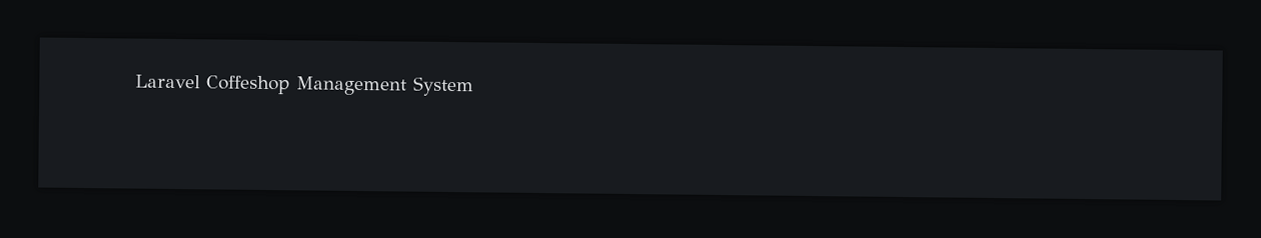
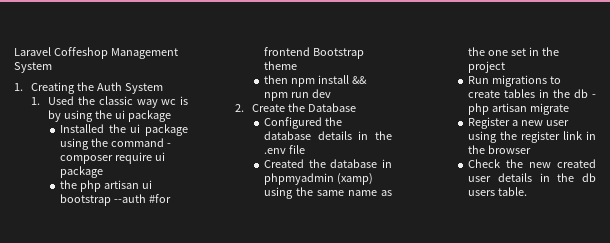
+ 1. Creating the Auth System
+ 1. Used the classic way wc is by using the ui package
+ Installed the ui package using the command - composer require ui package
+ the php artisan ui bootstrap --auth #for frontend Bootstrap theme
+ then npm install && npm run dev
+ 2. Create the Database
+ Configured the database details in the .env file
+ Created the database in phpmyadmin (xamp) using the same name as the one set in the project
+ Run migrations to create tables in the db - php artisan migrate
+ Register a new user using the register link in the browser
+ Check the new created user details in the db users table.

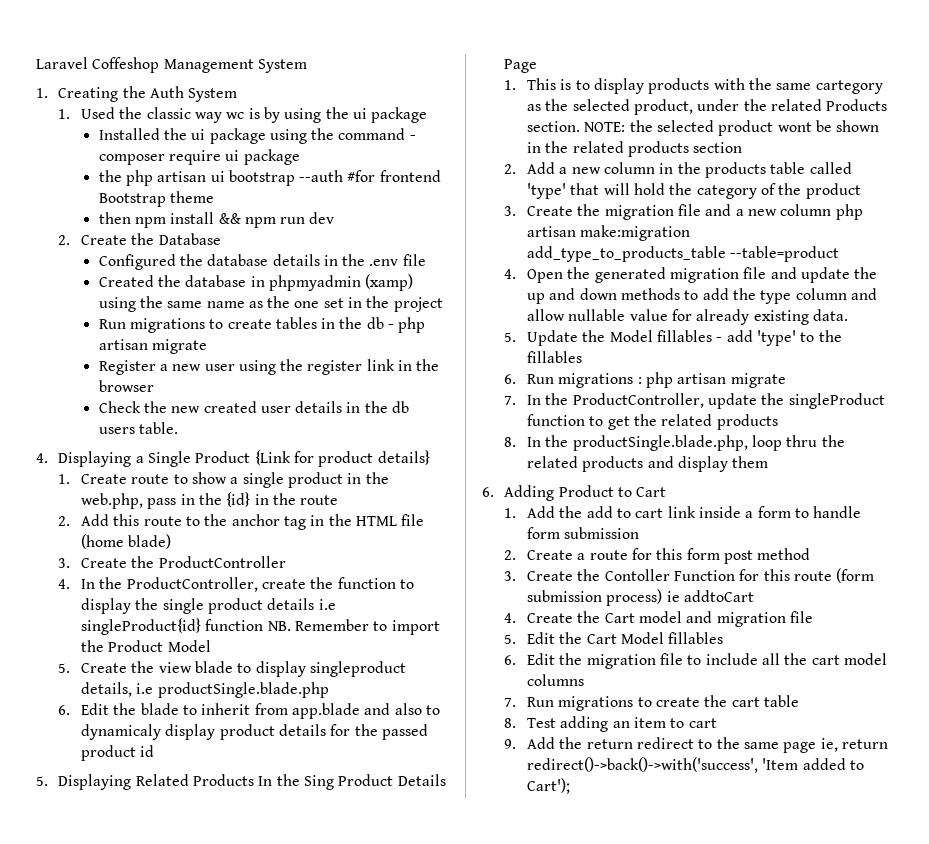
+ 4. Displaying a Single Product {Link for product details}
+ 1. Create route to show a single product in the web.php, pass in the {id} in the route
+ 2. Add this route to the anchor tag in the HTML file (home blade)
+ 3. Create the ProductController
+ 4. In the ProductController, create the function to display the single product details i.e singleProduct{id} function NB. Remember to import the Product Model
+ 5. Create the view blade to display singleproduct details, i.e productSingle.blade.php
+ 6. Edit the blade to inherit from app.blade and also to dynamicaly display product details for the passed product id
+ 5. Displaying Related Products In the Sing Product Details Page
+ 1. This is to display products with the same cartegory as the selected product, under the related Products section. NOTE: the selected product wont be shown in the related products section
+ 2. Add a new column in the products table called 'type' that will hold the category of the product
+ 3. Create the migration file and a new column php artisan make:migration add_type_to_products_table --table=product
+ 4. Open the generated migration file and update the up and down methods to add the type column and allow nullable value for already existing data.
+ 5. Update the Model fillables - add 'type' to the fillables
+ 6. Run migrations : php artisan migrate
+ 7. In the ProductController, update the singleProduct function to get the related products
+ 8. In the productSingle.blade.php, loop thru the related products and display them
+ 6. Adding Product to Cart
+ 1. Add the add to cart link inside a form to handle form submission
+ 2. Create a route for this form post method
+ 3. Create the Contoller Function for this route (form submission process) ie addtoCart
+ 4. Create the Cart model and migration file
+ 5. Edit the Cart Model fillables
+ 6. Edit the migration file to include all the cart model columns
+ 7. Run migrations to create the cart table
+ 8. Test adding an item to cart
+ 9. Add the return redirect to the same page ie, return redirect()->back()->with('success', 'Item added to Cart');

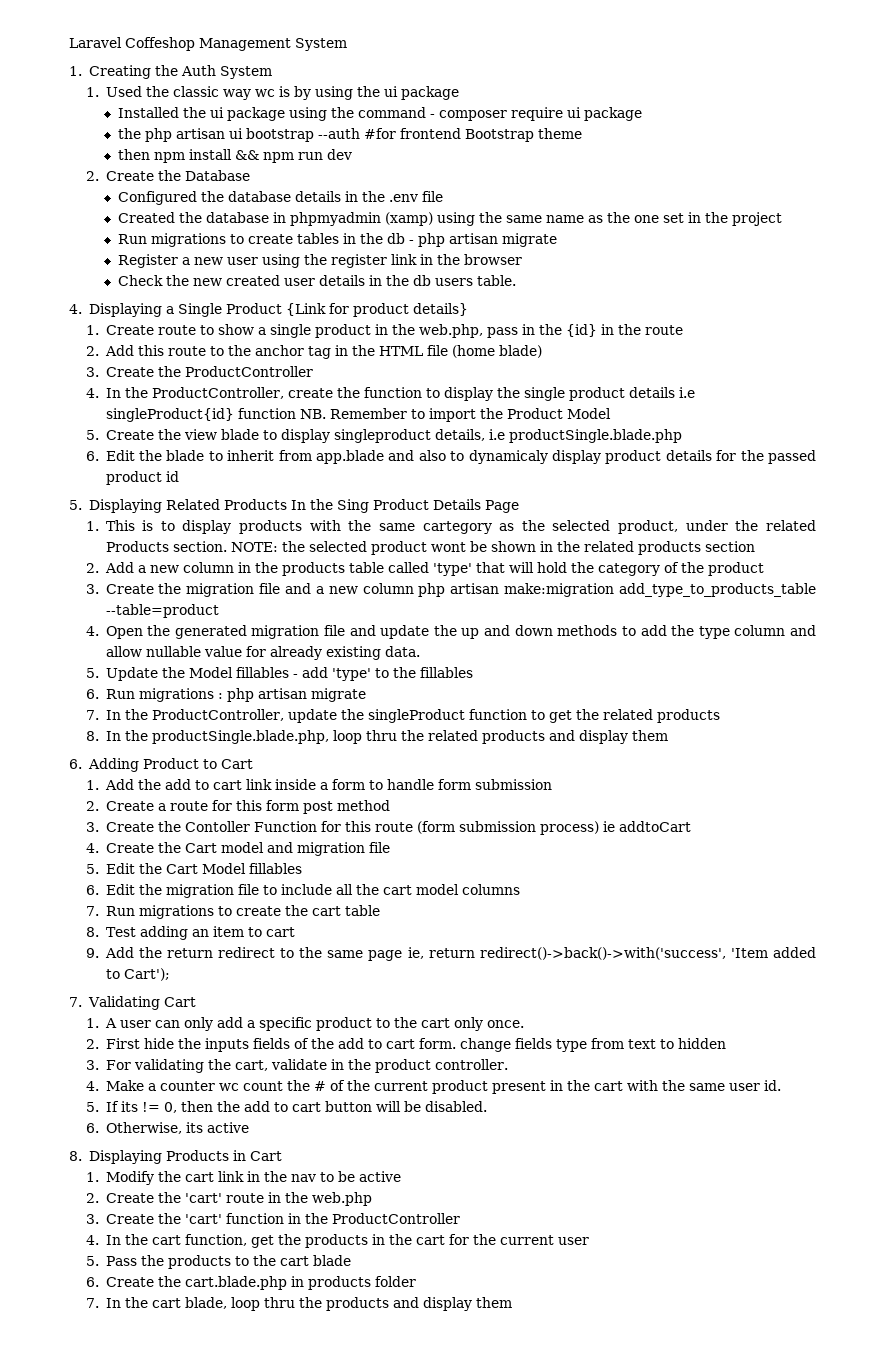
+ 7. Validating Cart
+ 1. A user can only add a specific product to the cart only once.
+ 2. First hide the inputs fields of the add to cart form. change fields type from text to hidden
+ 3. For validating the cart, validate in the product controller.
+ 4. Make a counter wc count the # of the current product present in the cart with the same user id.
+ 5. If its != 0, then the add to cart button will be disabled.
+ 6. Otherwise, its active
+ 8. Displaying Products in Cart
+ 1. Modify the cart link in the nav to be active
+ 2. Create the 'cart' route in the web.php
+ 3. Create the 'cart' function in the ProductController
+ 4. In the cart function, get the products in the cart for the current user
+ 5. Pass the products to the cart blade
+ 6. Create the cart.blade.php in products folder
+ 7. In the cart blade, loop thru the products and display them

